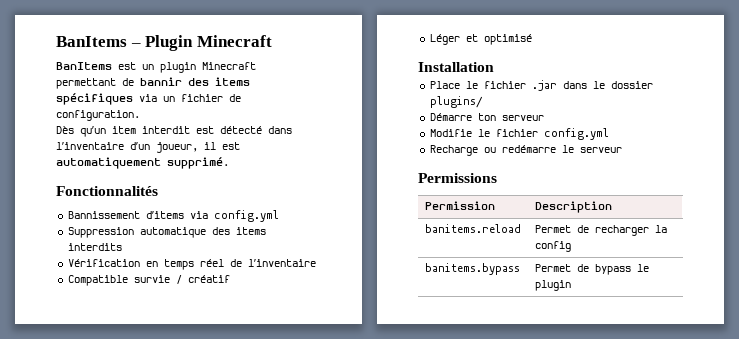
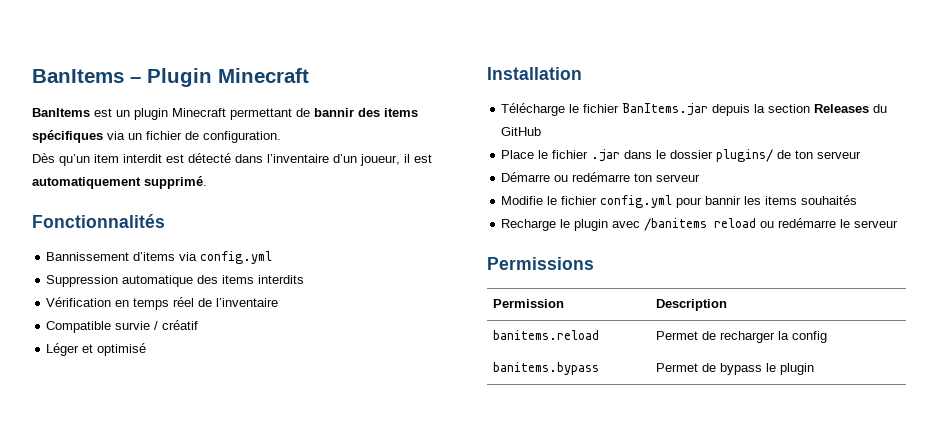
+ Télécharge le fichier BanItems.jar depuis la section Releases du GitHub
- Place le fichier .jar dans le dossier plugins/
+ Place le fichier .jar dans le dossier plugins/ de ton serveur
- Démarre ton serveur
+ Démarre ou redémarre ton serveur
- Modifie le fichier config.yml
- Recharge ou redémarre le serveur
+ Modifie le fichier config.yml pour bannir les items souhaités
+ Recharge le plugin avec /banitems reload ou redémarre le serveur

